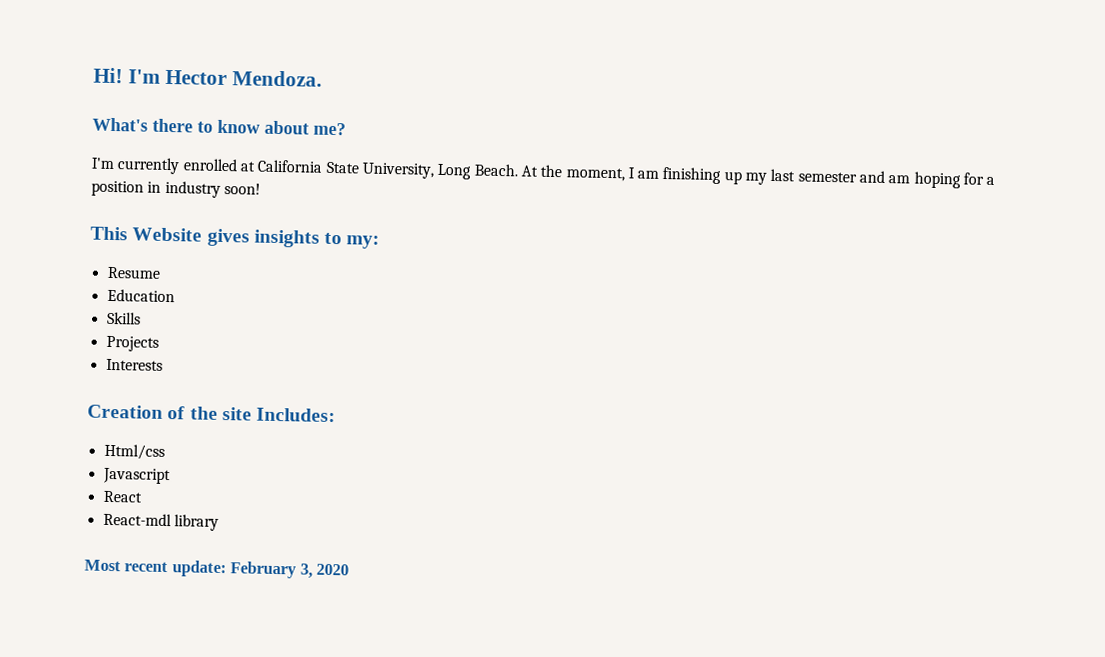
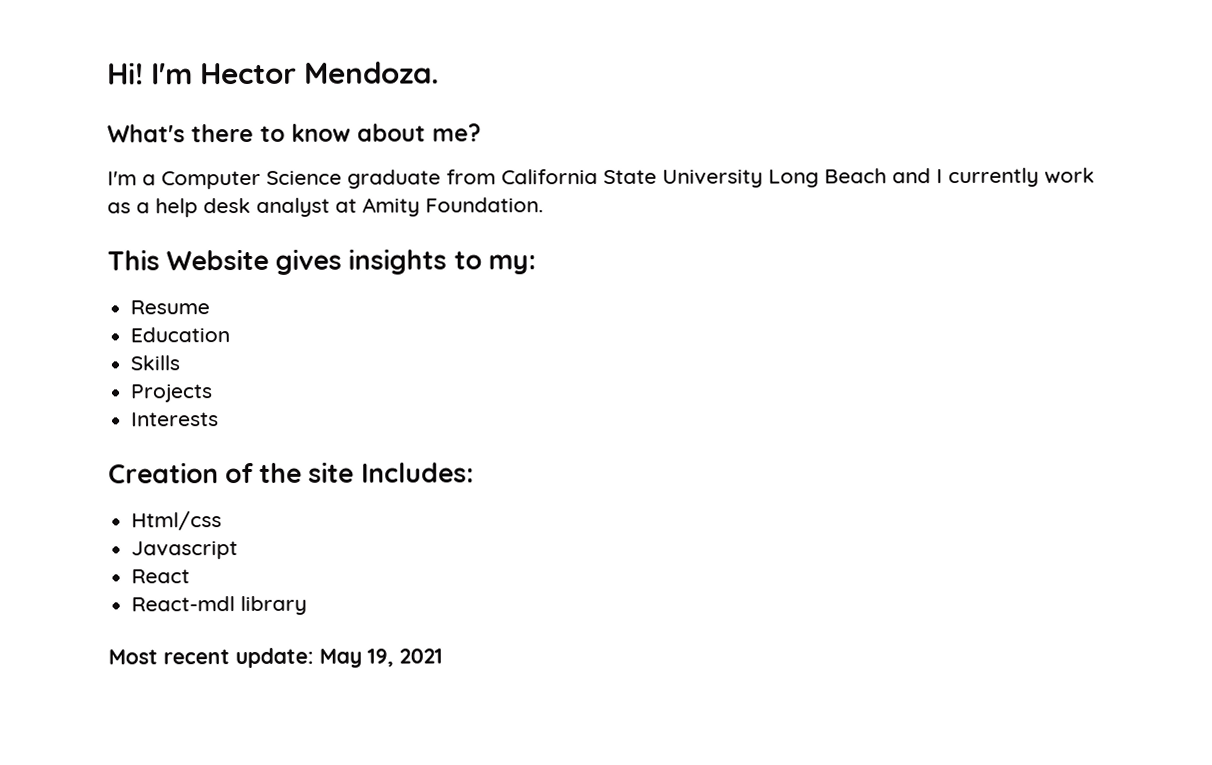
- I'm currently enrolled at California State University, Long Beach. At the moment, I am finishing up my last semester and am hoping for a position in industry soon!
+ I'm a Computer Science graduate from California State University Long Beach and I currently work as a help desk analyst at Amity Foundation.
- Most recent update: February 3, 2020
+ Most recent update: May 19, 2021

